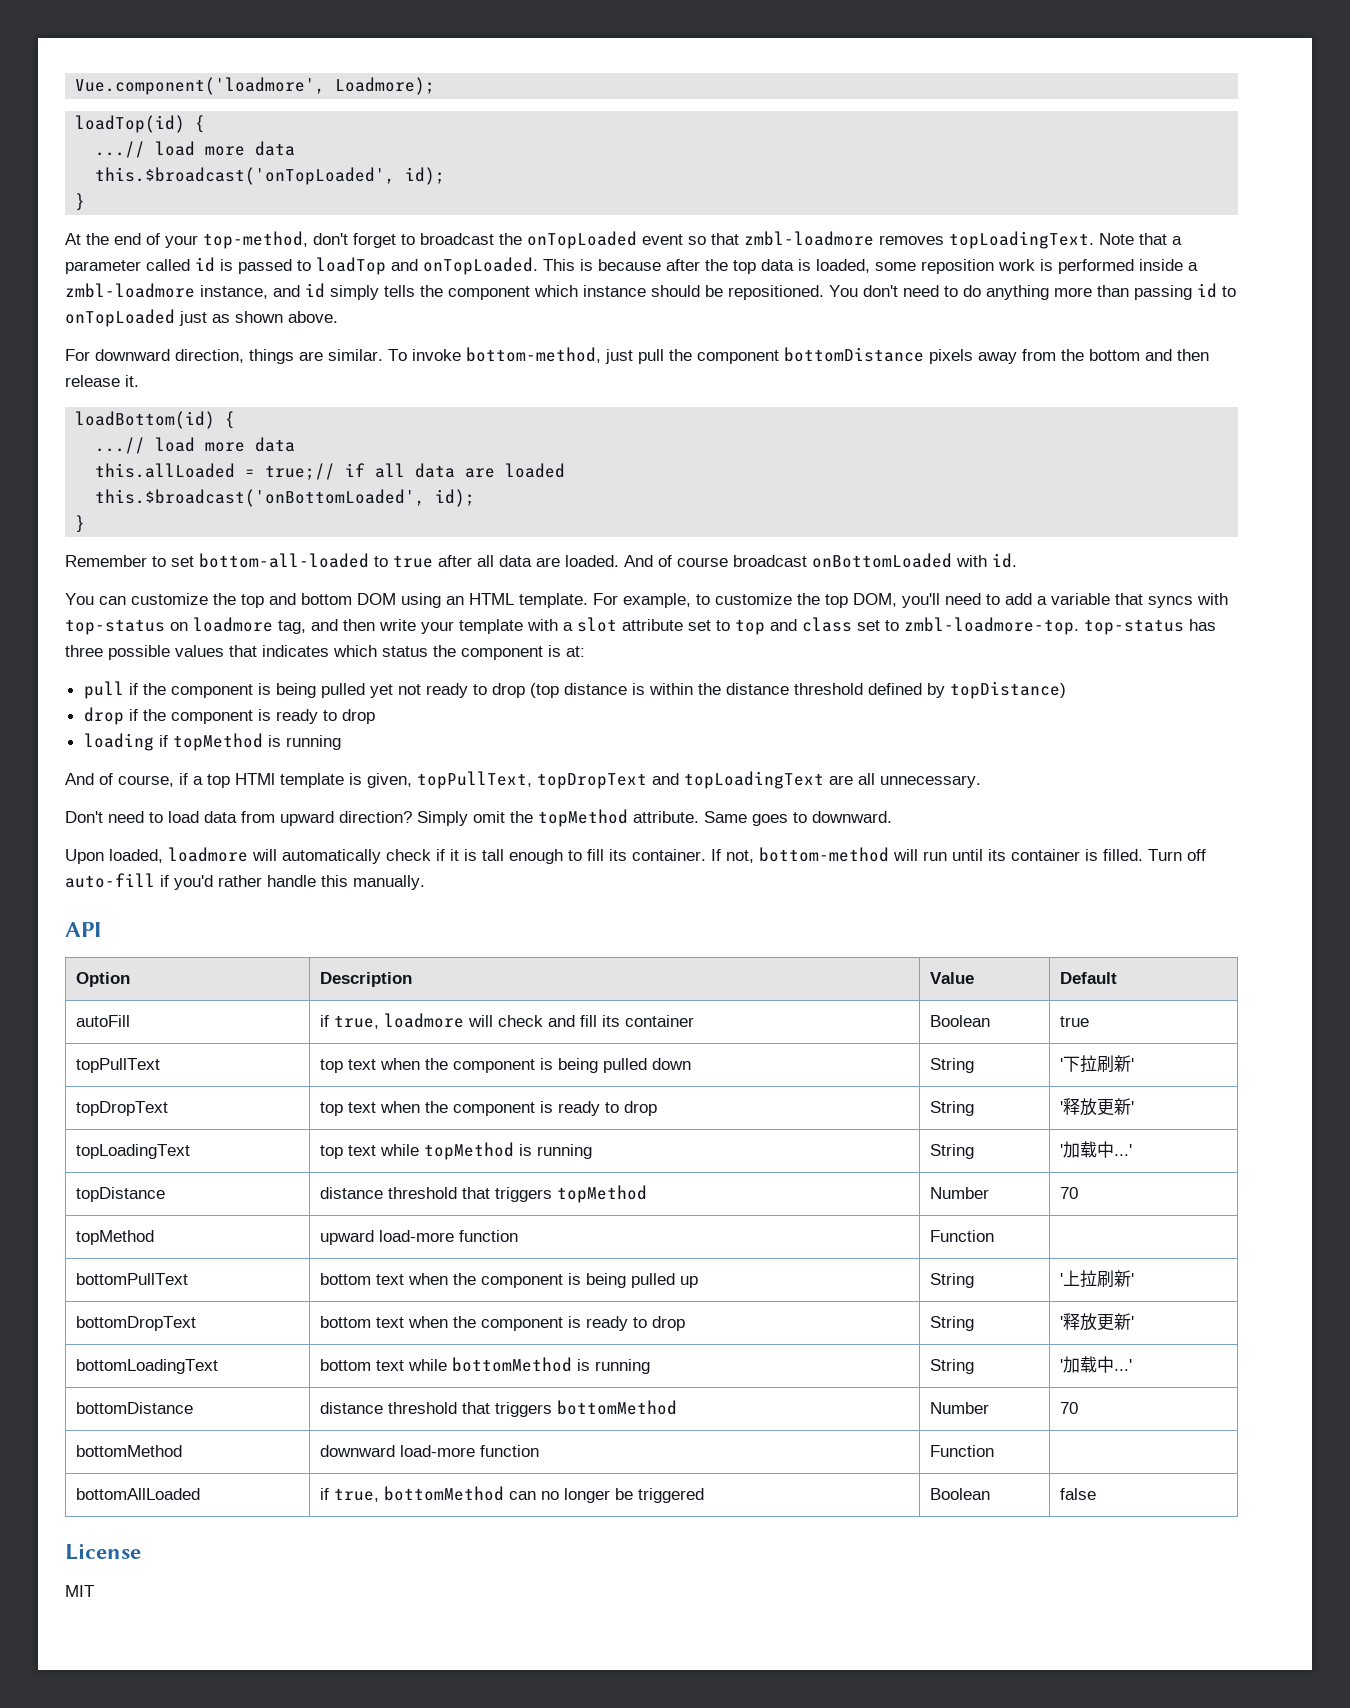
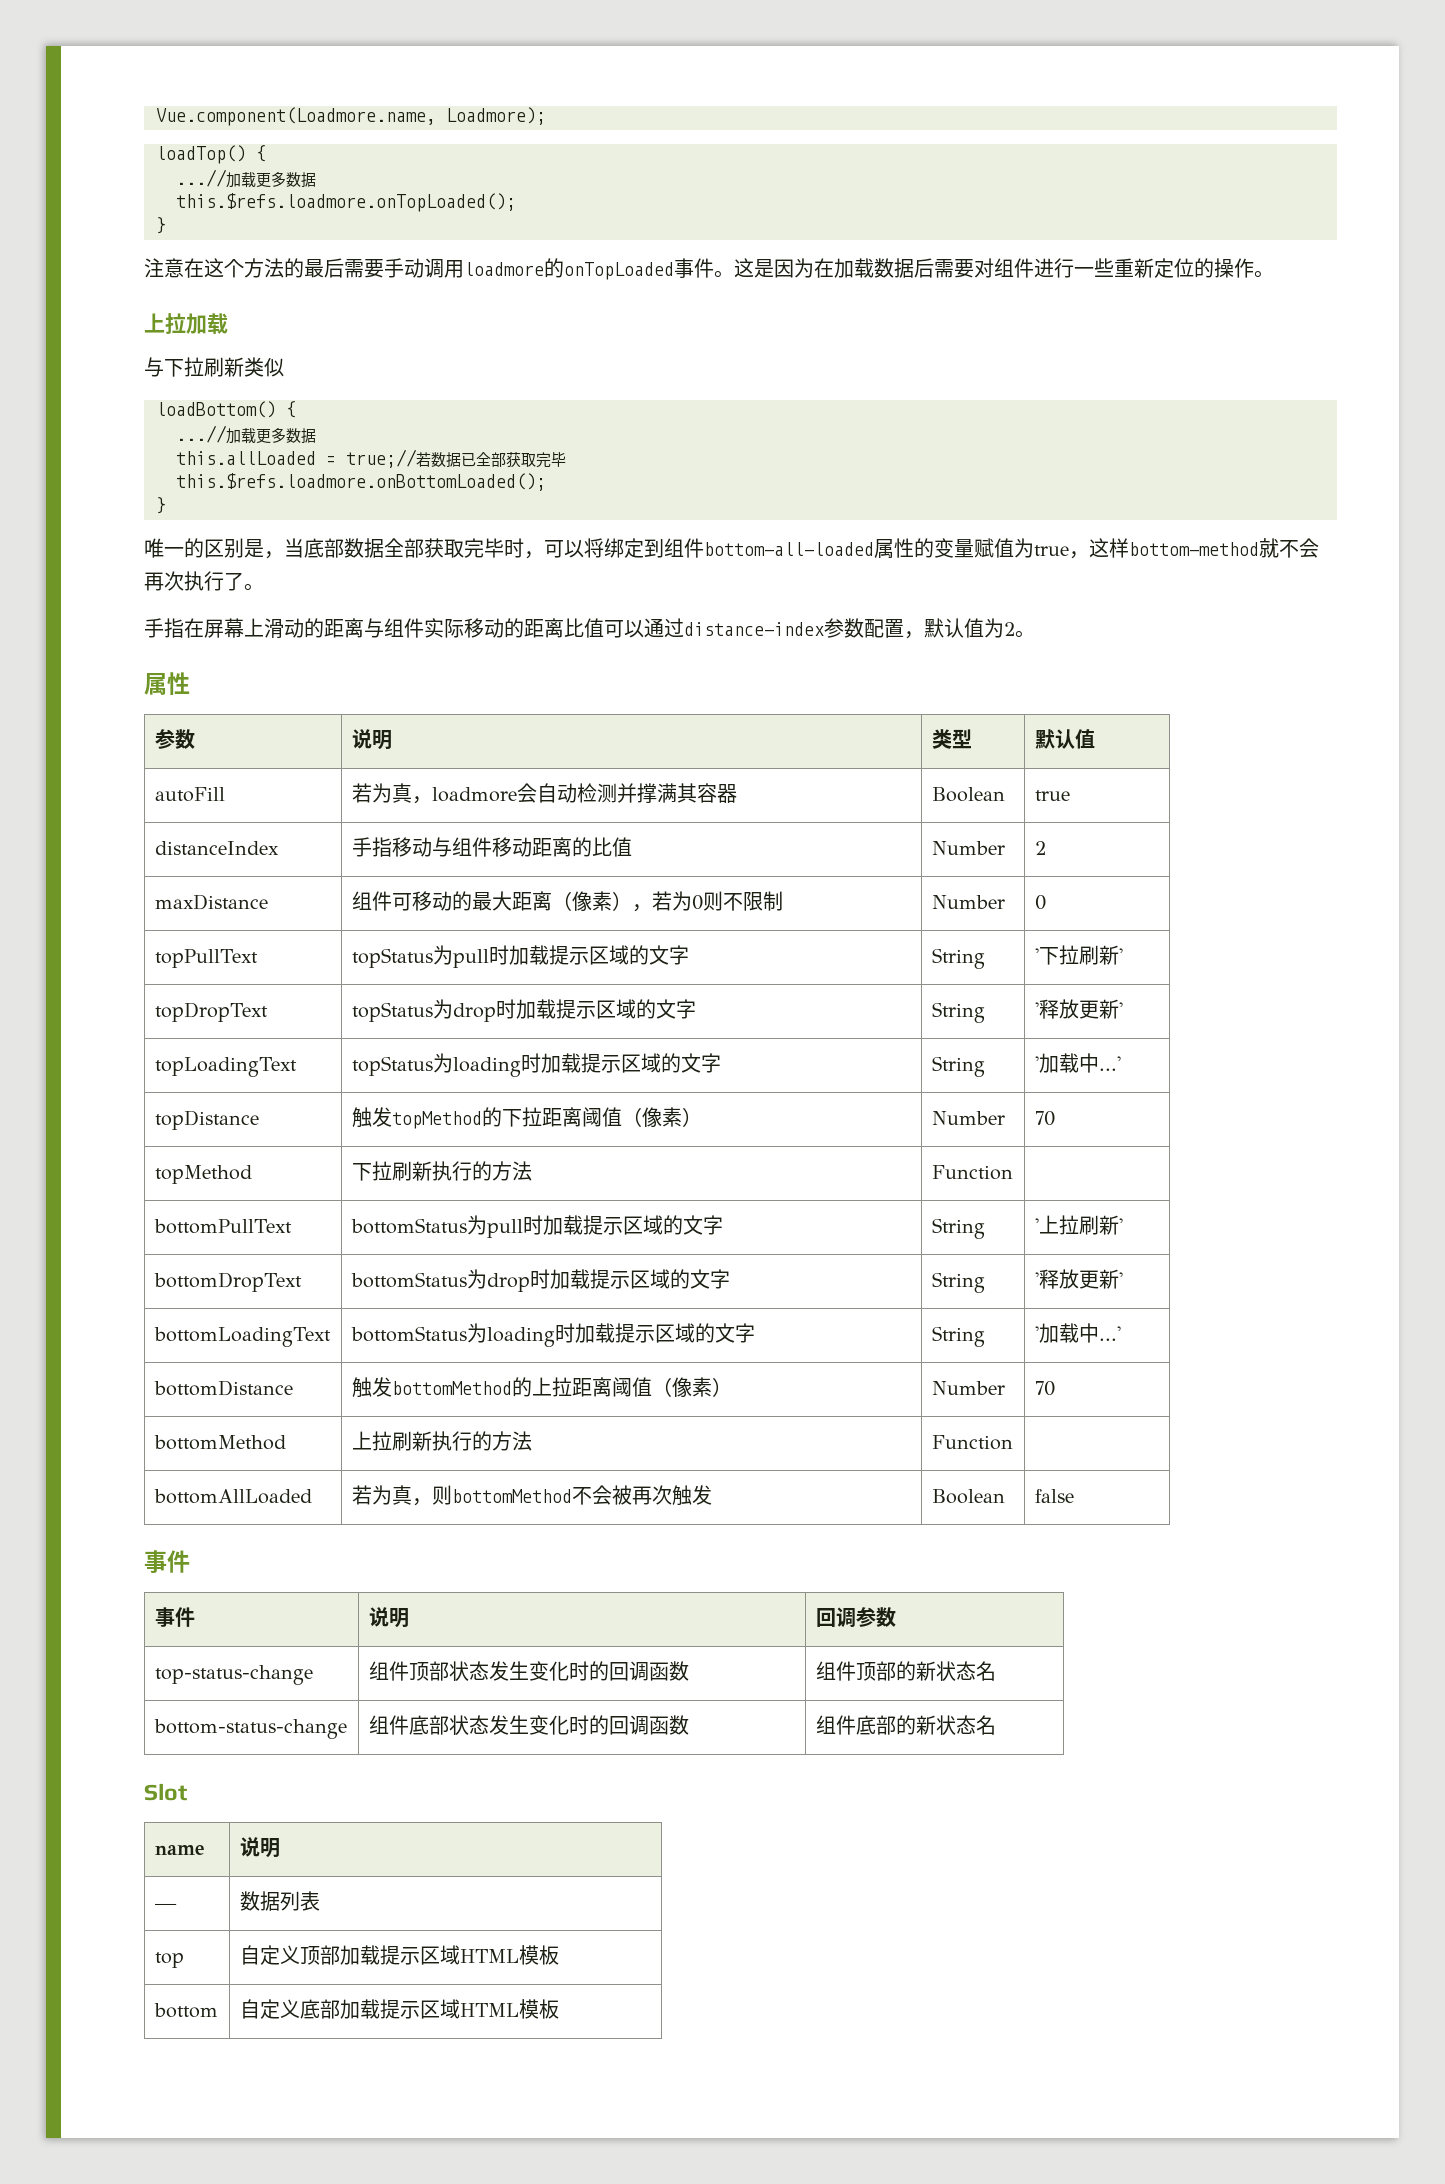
- Vue.component('loadmore', Loadmore);
+ Vue.component(Loadmore.name, Loadmore);
- loadTop(id) {
- ...// load more data
- this.$broadcast('onTopLoaded', id);
+ loadTop() {
+ ...//加载更多数据
+ this.$refs.loadmore.onTopLoaded();
  }
- At the end of your top-method, don't forget to broadcast the onTopLoaded event so that zmbl-loadmore removes topLoadingText. Note that a parameter called id is passed to loadTop and onTopLoaded. This is because after the top data is loaded, some reposition work is performed inside a zmbl-loadmore instance, and id simply tells the component which instance should be repositioned. You don't need to do anything more than passing id to onTopLoaded just as shown above.
- For downward direction, things are similar. To invoke bottom-method, just pull the component bottomDistance pixels away from the bottom and then release it.
- loadBottom(id) {
- ...// load more data
+ 注意在这个方法的最后需要手动调用loadmore的onTopLoaded事件。这是因为在加载数据后需要对组件进行一些重新定位的操作。
+ 上拉加载
+ 与下拉刷新类似
+ loadBottom() {
+ ...//加载更多数据
- this.allLoaded = true;// if all data are loaded
- this.$broadcast('onBottomLoaded', id);
+ this.allLoaded = true;//若数据已全部获取完毕
+ this.$refs.loadmore.onBottomLoaded();
  }
- Remember to set bottom-all-loaded to true after all data are loaded. And of course broadcast onBottomLoaded with id.
- You can customize the top and bottom DOM using an HTML template. For example, to customize the top DOM, you'll need to add a variable that syncs with top-status on loadmore tag, and then write your template with a slot attribute set to top and class set to zmbl-loadmore-top. top-status has three possible values that indicates which status the component is at:
- pull if the component is being pulled yet not ready to drop (top distance is within the distance threshold defined by topDistance)
- drop if the component is ready to drop
- loading if topMethod is running
- And of course, if a top HTMl template is given, topPullText, topDropText and topLoadingText are all unnecessary.
- Don't need to load data from upward direction? Simply omit the topMethod attribute. Same goes to downward.
- Upon loaded, loadmore will automatically check if it is tall enough to fill its container. If not, bottom-method will run until its container is filled. Turn off auto-fill if you'd rather handle this manually.
- API
- Option | Description | Value | Default
- autoFill | if true, loadmore will check and fill its container | Boolean | true
- topPullText | top text when the component is being pulled down | String | '下拉刷新'
+ 唯一的区别是，当底部数据全部获取完毕时，可以将绑定到组件bottom-all-loaded属性的变量赋值为true，这样bottom-method就不会再次执行了。
+ 手指在屏幕上滑动的距离与组件实际移动的距离比值可以通过distance-index参数配置，默认值为2。
+ 属性
+ 参数 | 说明 | 类型 | 默认值
+ autoFill | 若为真，loadmore会自动检测并撑满其容器 | Boolean | true
+ distanceIndex | 手指移动与组件移动距离的比值 | Number | 2
+ maxDistance | 组件可移动的最大距离（像素），若为0则不限制 | Number | 0
+ topPullText | topStatus为pull时加载提示区域的文字 | String | '下拉刷新'
- topDropText | top text when the component is ready to drop | String | '释放更新'
+ topDropText | topStatus为drop时加载提示区域的文字 | String | '释放更新'
- topLoadingText | top text while topMethod is running | String | '加载中...'
+ topLoadingText | topStatus为loading时加载提示区域的文字 | String | '加载中...'
- topDistance | distance threshold that triggers topMethod | Number | 70
- topMethod | upward load-more function | Function |
- bottomPullText | bottom text when the component is being pulled up | String | '上拉刷新'
+ topDistance | 触发topMethod的下拉距离阈值（像素） | Number | 70
+ topMethod | 下拉刷新执行的方法 | Function |
+ bottomPullText | bottomStatus为pull时加载提示区域的文字 | String | '上拉刷新'
- bottomDropText | bottom text when the component is ready to drop | String | '释放更新'
+ bottomDropText | bottomStatus为drop时加载提示区域的文字 | String | '释放更新'
- bottomLoadingText | bottom text while bottomMethod is running | String | '加载中...'
+ bottomLoadingText | bottomStatus为loading时加载提示区域的文字 | String | '加载中...'
- bottomDistance | distance threshold that triggers bottomMethod | Number | 70
- bottomMethod | downward load-more function | Function |
- bottomAllLoaded | if true, bottomMethod can no longer be triggered | Boolean | false
- License
- MIT
+ bottomDistance | 触发bottomMethod的上拉距离阈值（像素） | Number | 70
+ bottomMethod | 上拉刷新执行的方法 | Function |
+ bottomAllLoaded | 若为真，则bottomMethod不会被再次触发 | Boolean | false
+ 事件
+ 事件 | 说明 | 回调参数
+ top-status-change | 组件顶部状态发生变化时的回调函数 | 组件顶部的新状态名
+ bottom-status-change | 组件底部状态发生变化时的回调函数 | 组件底部的新状态名
+ Slot
+ name | 说明
+ — | 数据列表
+ top | 自定义顶部加载提示区域HTML模板
+ bottom | 自定义底部加载提示区域HTML模板

